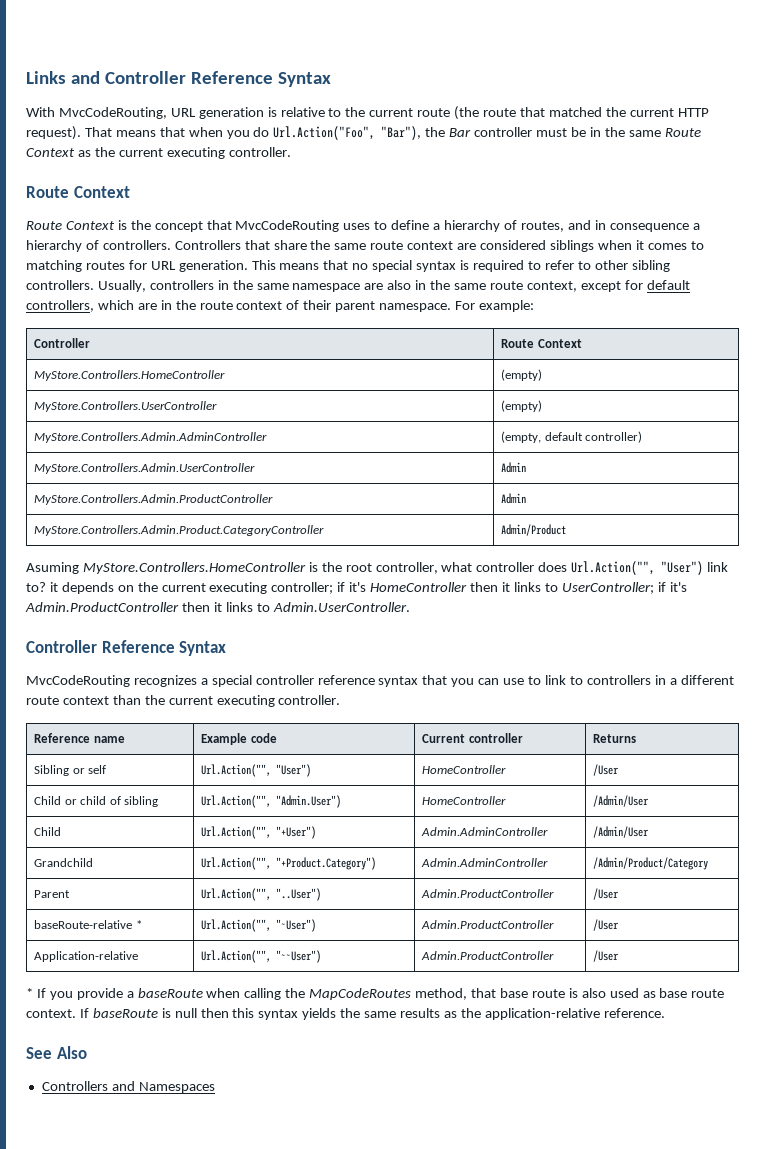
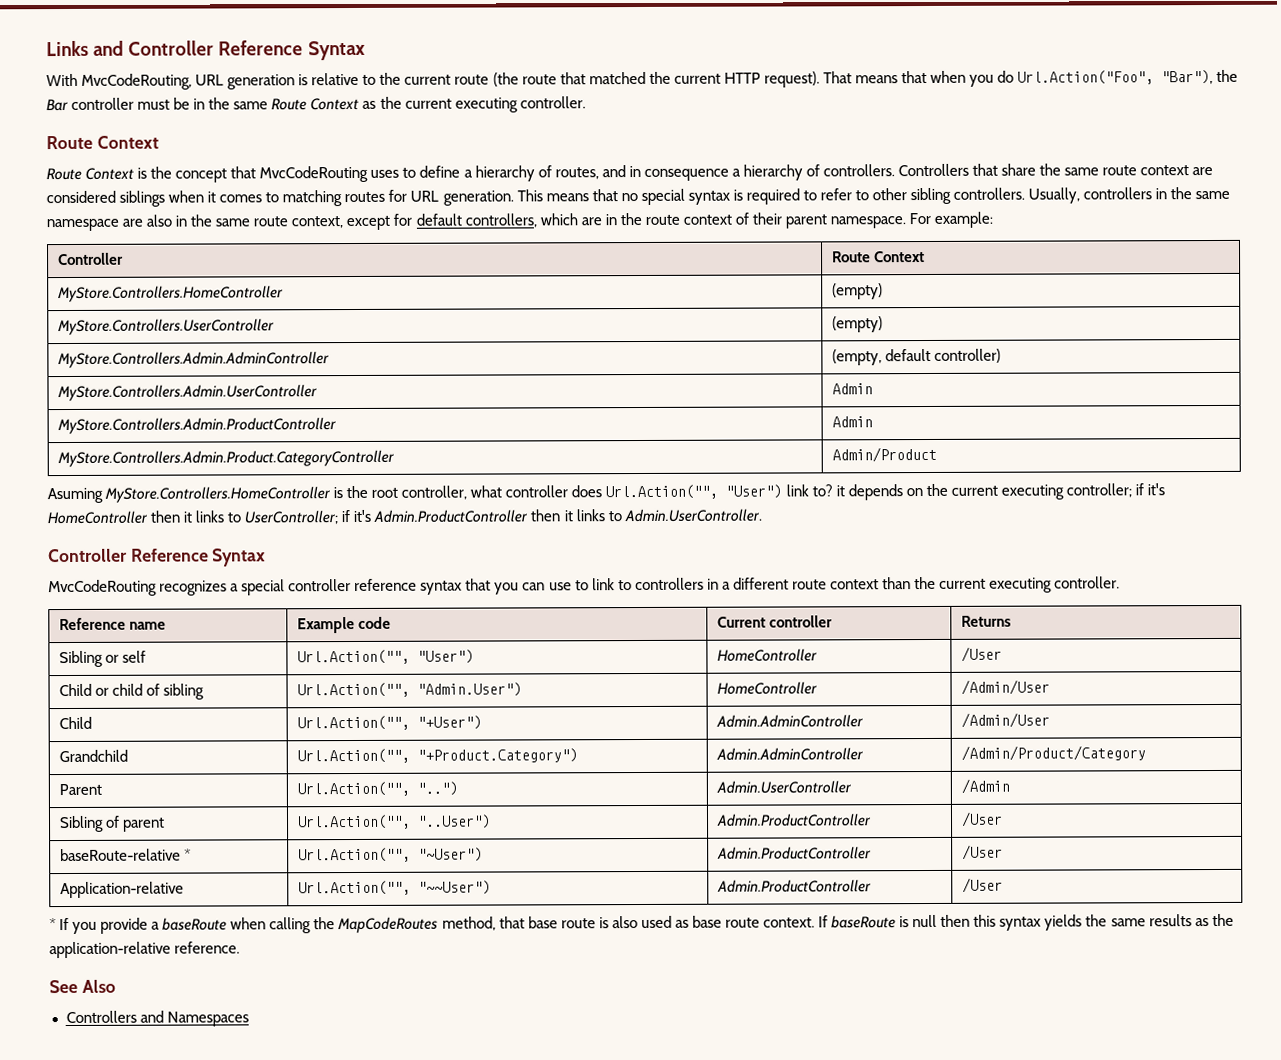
- Parent | Url.Action("", "..User") | Admin.ProductController | /User
+ Parent | Url.Action("", "..") | Admin.UserController | /Admin
+ Sibling of parent | Url.Action("", "..User") | Admin.ProductController | /User

